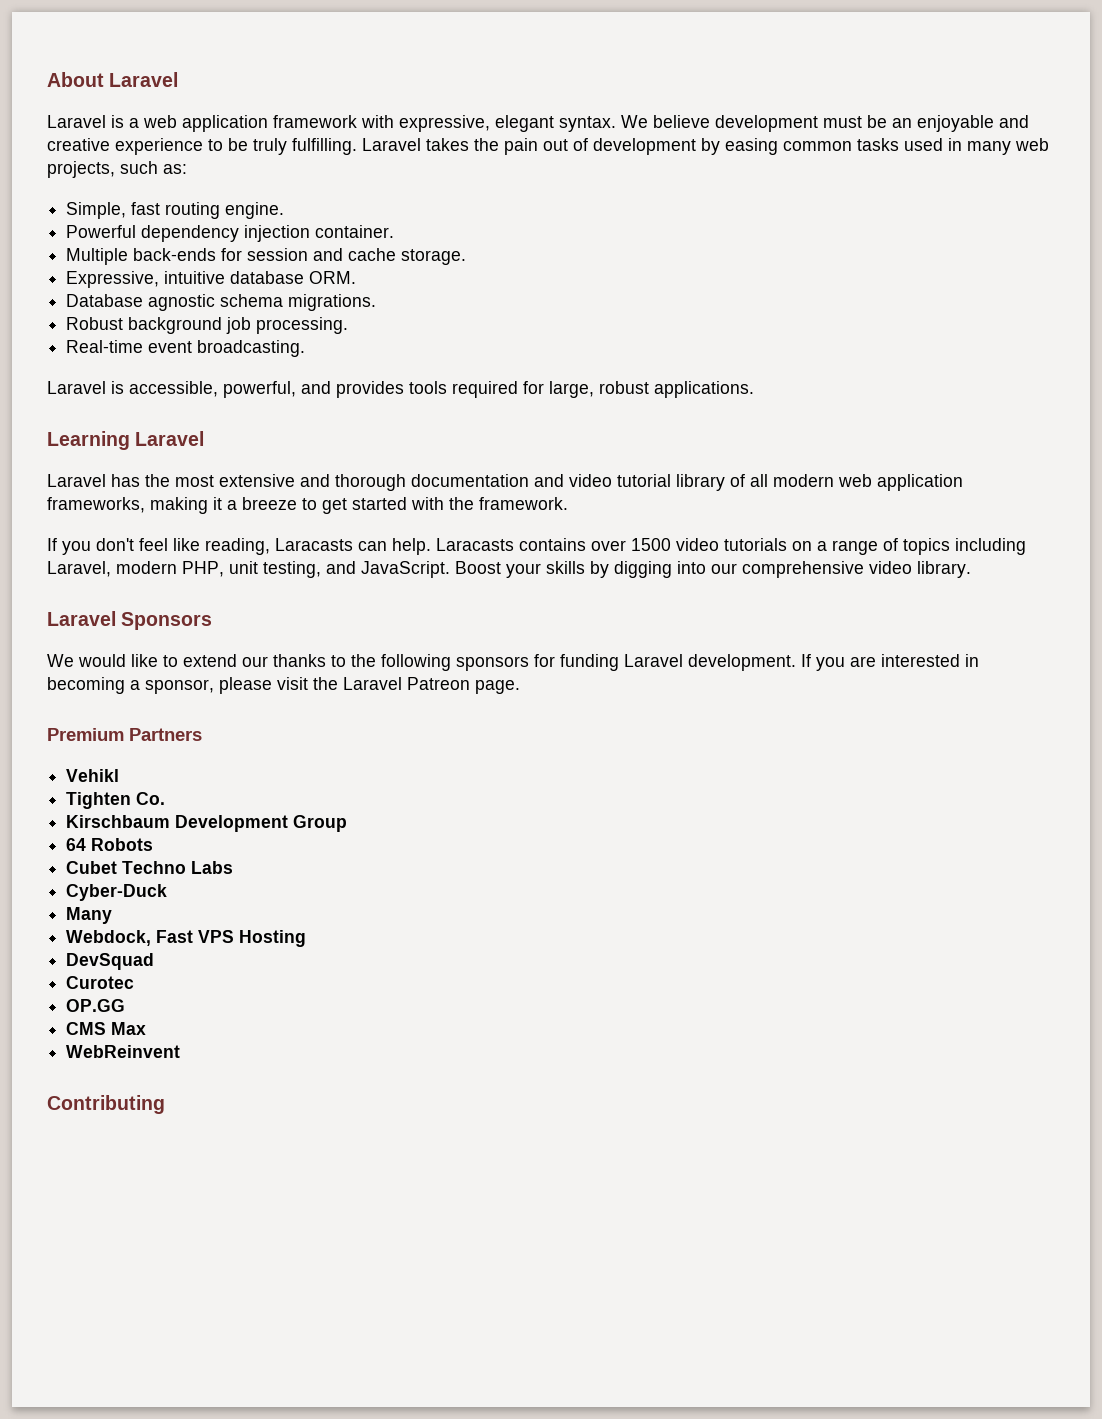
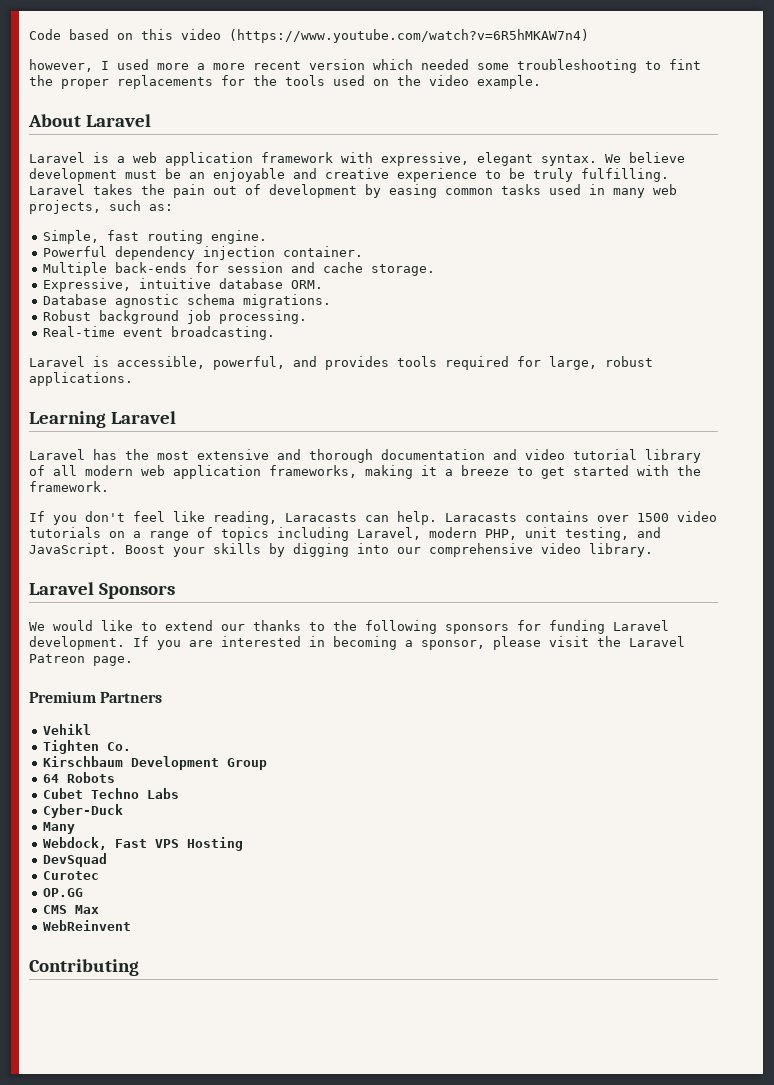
+ Code based on this video (https://www.youtube.com/watch?v=6R5hMKAW7n4)
+ however, I used more a more recent version which needed some troubleshooting to fint the proper replacements for the tools used on the video example.

